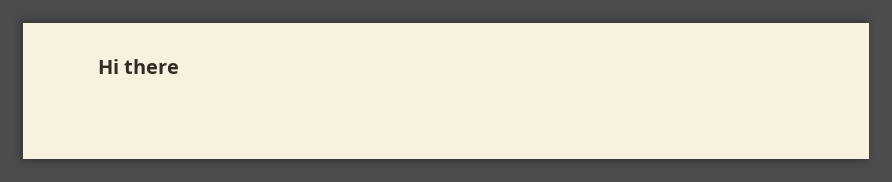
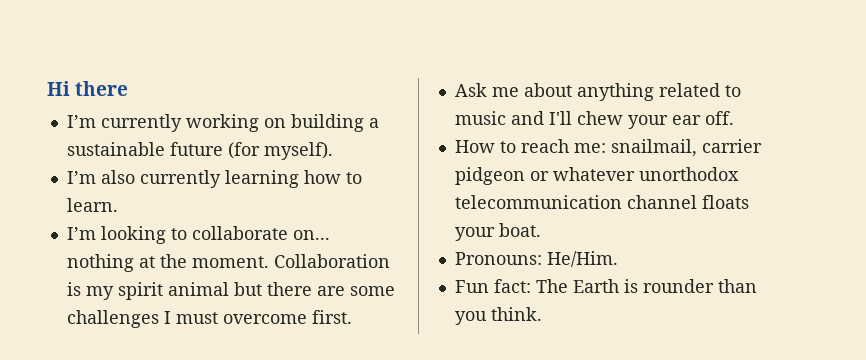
+ I’m currently working on building a sustainable future (for myself).
+ I’m also currently learning how to learn.
+ I’m looking to collaborate on... nothing at the moment. Collaboration is my spirit animal but there are some challenges I must overcome first.
+ Ask me about anything related to music and I'll chew your ear off.
+ How to reach me: snailmail, carrier pidgeon or whatever unorthodox telecommunication channel floats your boat.
+ Pronouns: He/Him.
+ Fun fact: The Earth is rounder than you think.

